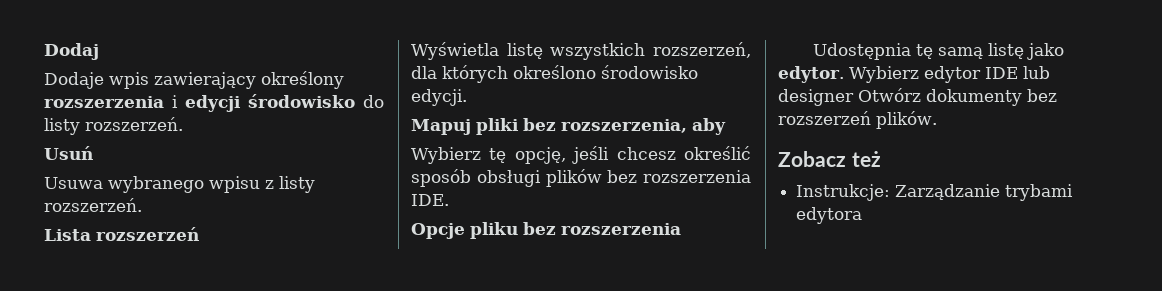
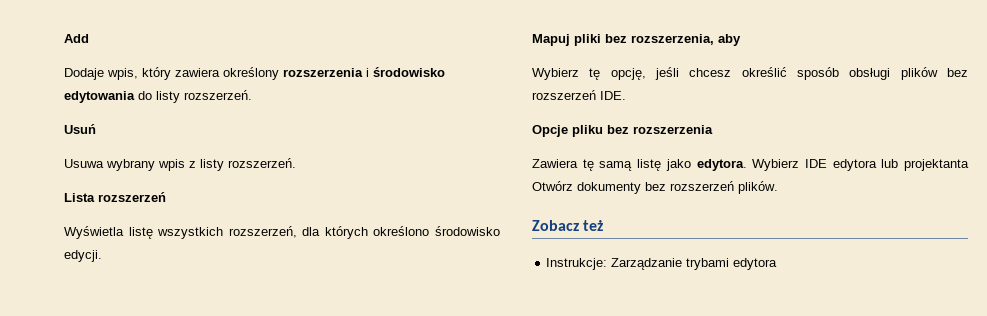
- Dodaj
+ Add
- Dodaje wpis zawierający określony rozszerzenia i edycji środowisko do listy rozszerzeń.
+ Dodaje wpis, który zawiera określony rozszerzenia i środowisko edytowania do listy rozszerzeń.
- Usuwa wybranego wpisu z listy rozszerzeń.
+ Usuwa wybrany wpis z listy rozszerzeń.
- Wybierz tę opcję, jeśli chcesz określić sposób obsługi plików bez rozszerzenia IDE.
+ Wybierz tę opcję, jeśli chcesz określić sposób obsługi plików bez rozszerzeń IDE.
- Udostępnia tę samą listę jako edytor. Wybierz edytor IDE lub designer Otwórz dokumenty bez rozszerzeń plików.
+ Zawiera tę samą listę jako edytora. Wybierz IDE edytora lub projektanta Otwórz dokumenty bez rozszerzeń plików.

